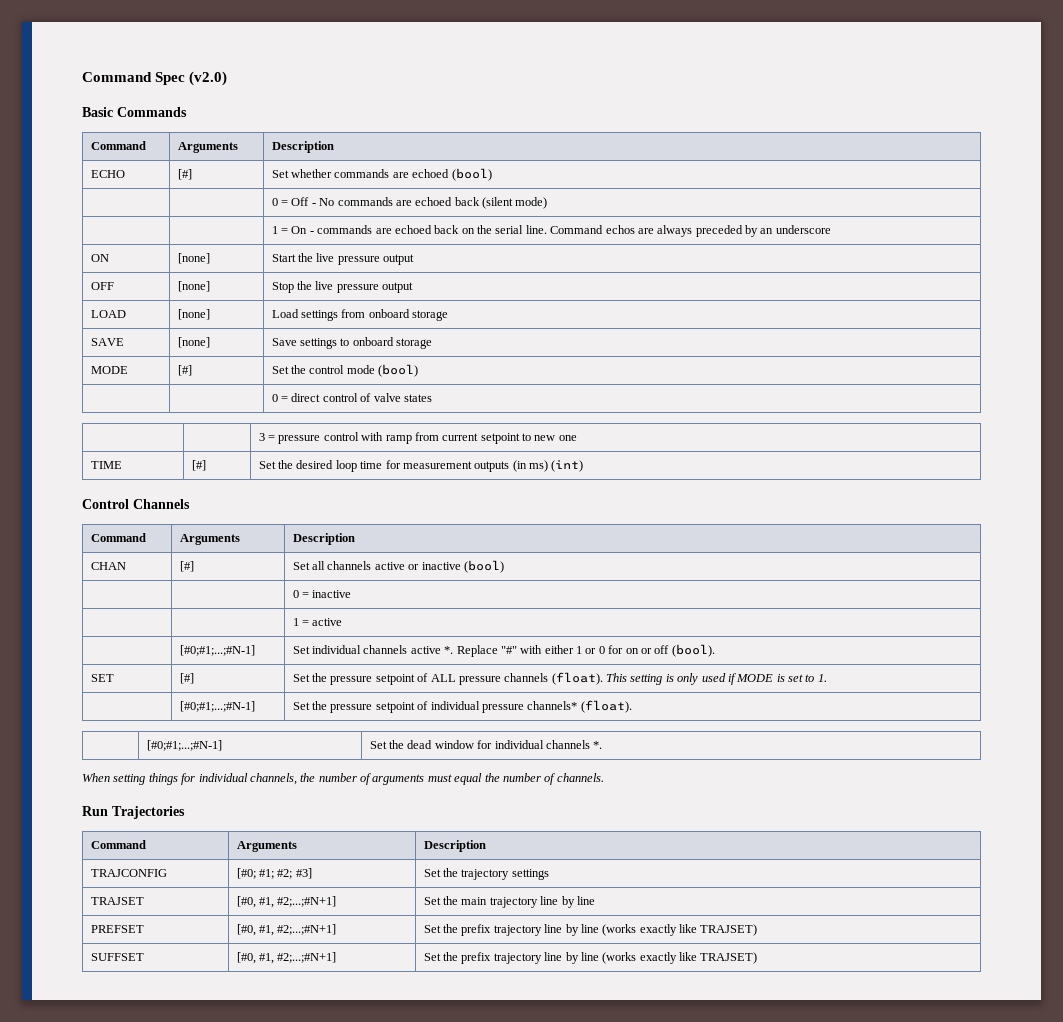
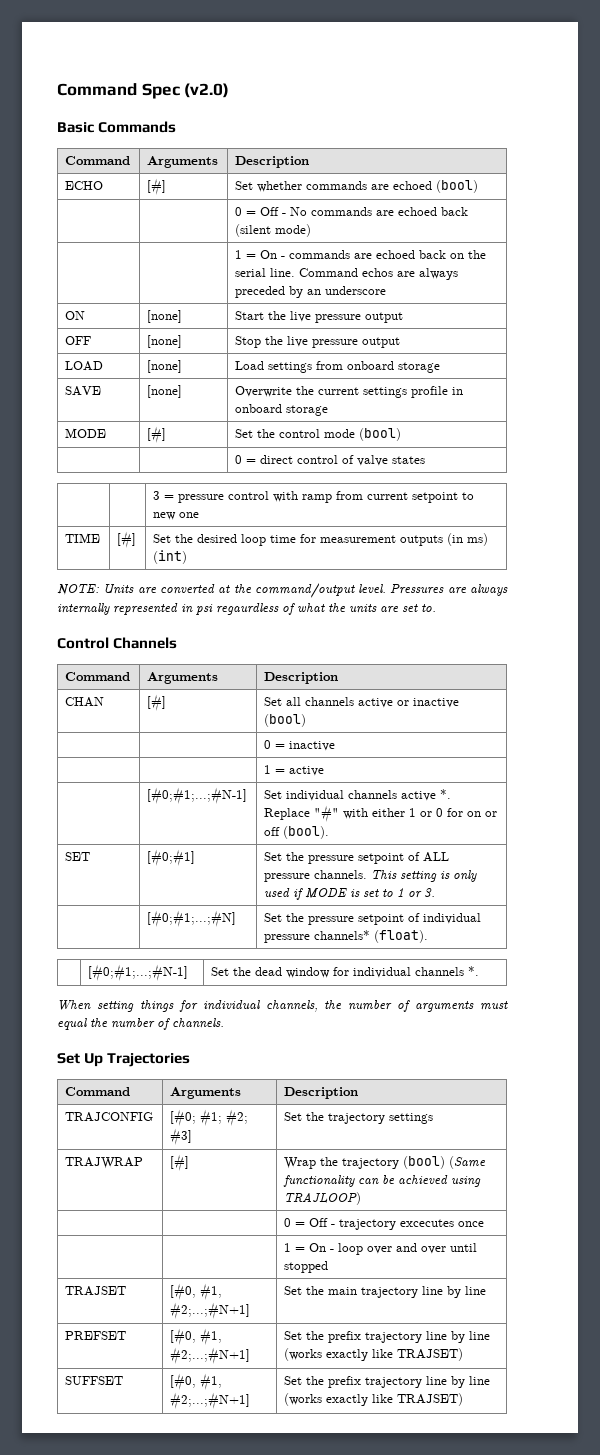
- SAVE | [none] | Save settings to onboard storage
+ SAVE | [none] | Overwrite the current settings profile in onboard storage
+ NOTE: Units are converted at the command/output level. Pressures are always internally represented in psi regaurdless of what the units are set to.
- SET | [#] | Set the pressure setpoint of ALL pressure channels (float). This setting is only used if MODE is set to 1.
- | [#0;#1;...;#N-1] | Set the pressure setpoint of individual pressure channels* (float).
+ SET | [#0;#1] | Set the pressure setpoint of ALL pressure channels. This setting is only used if MODE is set to 1 or 3.
+ | [#0;#1;...;#N] | Set the pressure setpoint of individual pressure channels* (float).
- Run Trajectories
+ Set Up Trajectories
+ TRAJWRAP | [#] | Wrap the trajectory (bool) (Same functionality can be achieved using TRAJLOOP)
+ | | 0 = Off - trajectory excecutes once
+ | | 1 = On - loop over and over until stopped

